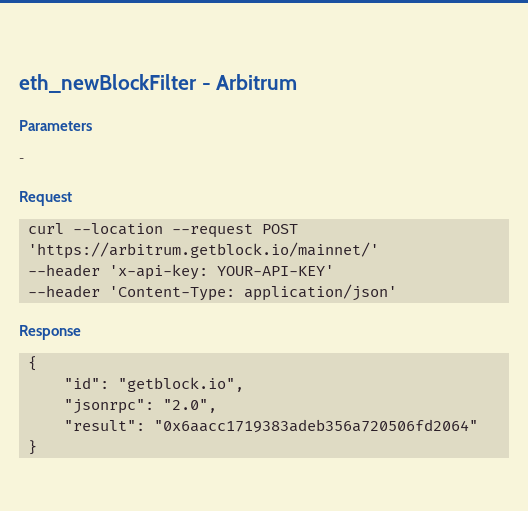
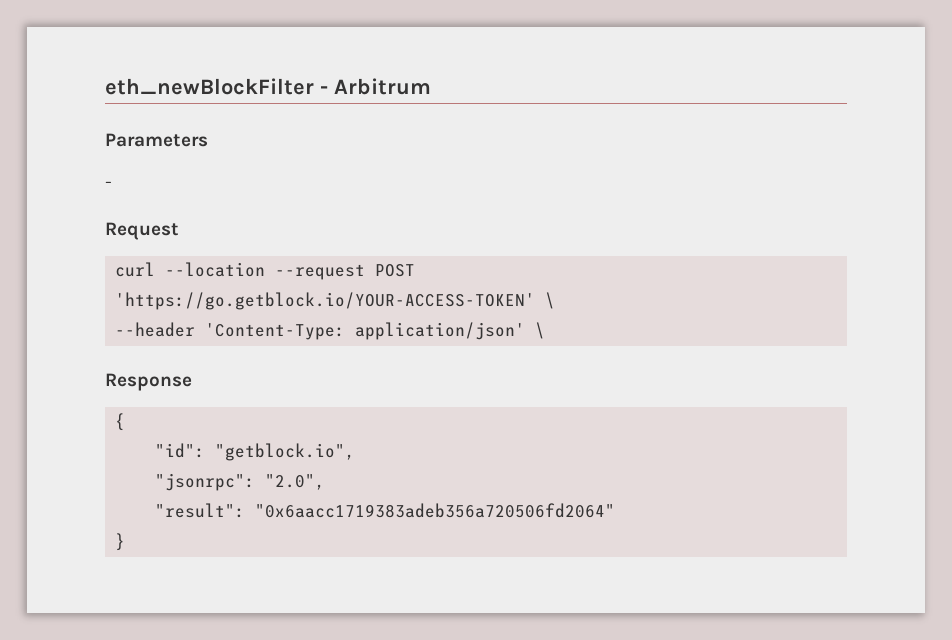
- curl --location --request POST 'https://arbitrum.getblock.io/mainnet/'
- --header 'x-api-key: YOUR-API-KEY'
+ curl --location --request POST 'https://go.getblock.io/YOUR-ACCESS-TOKEN' \
- --header 'Content-Type: application/json'
+ --header 'Content-Type: application/json' \

